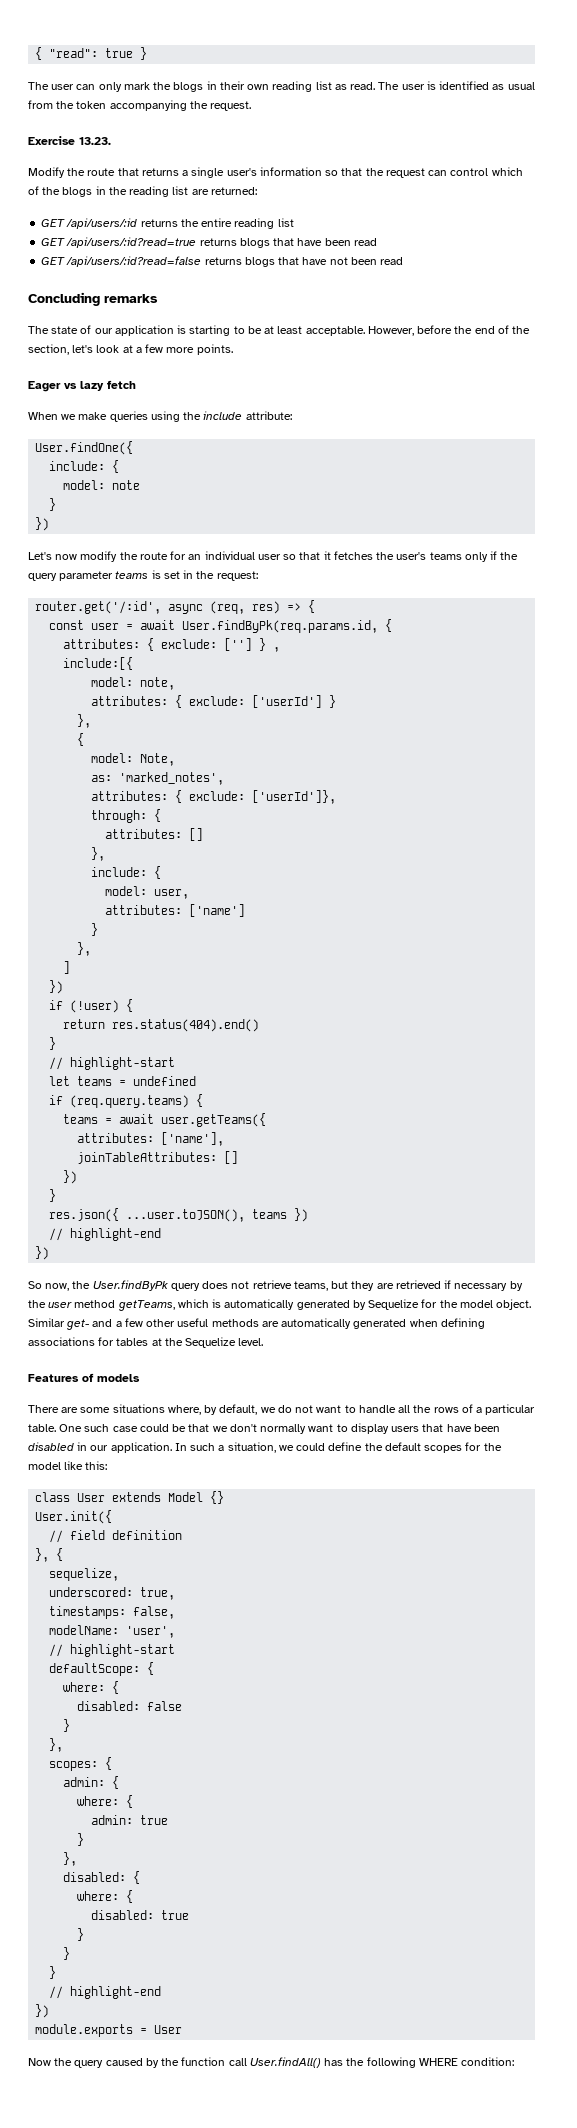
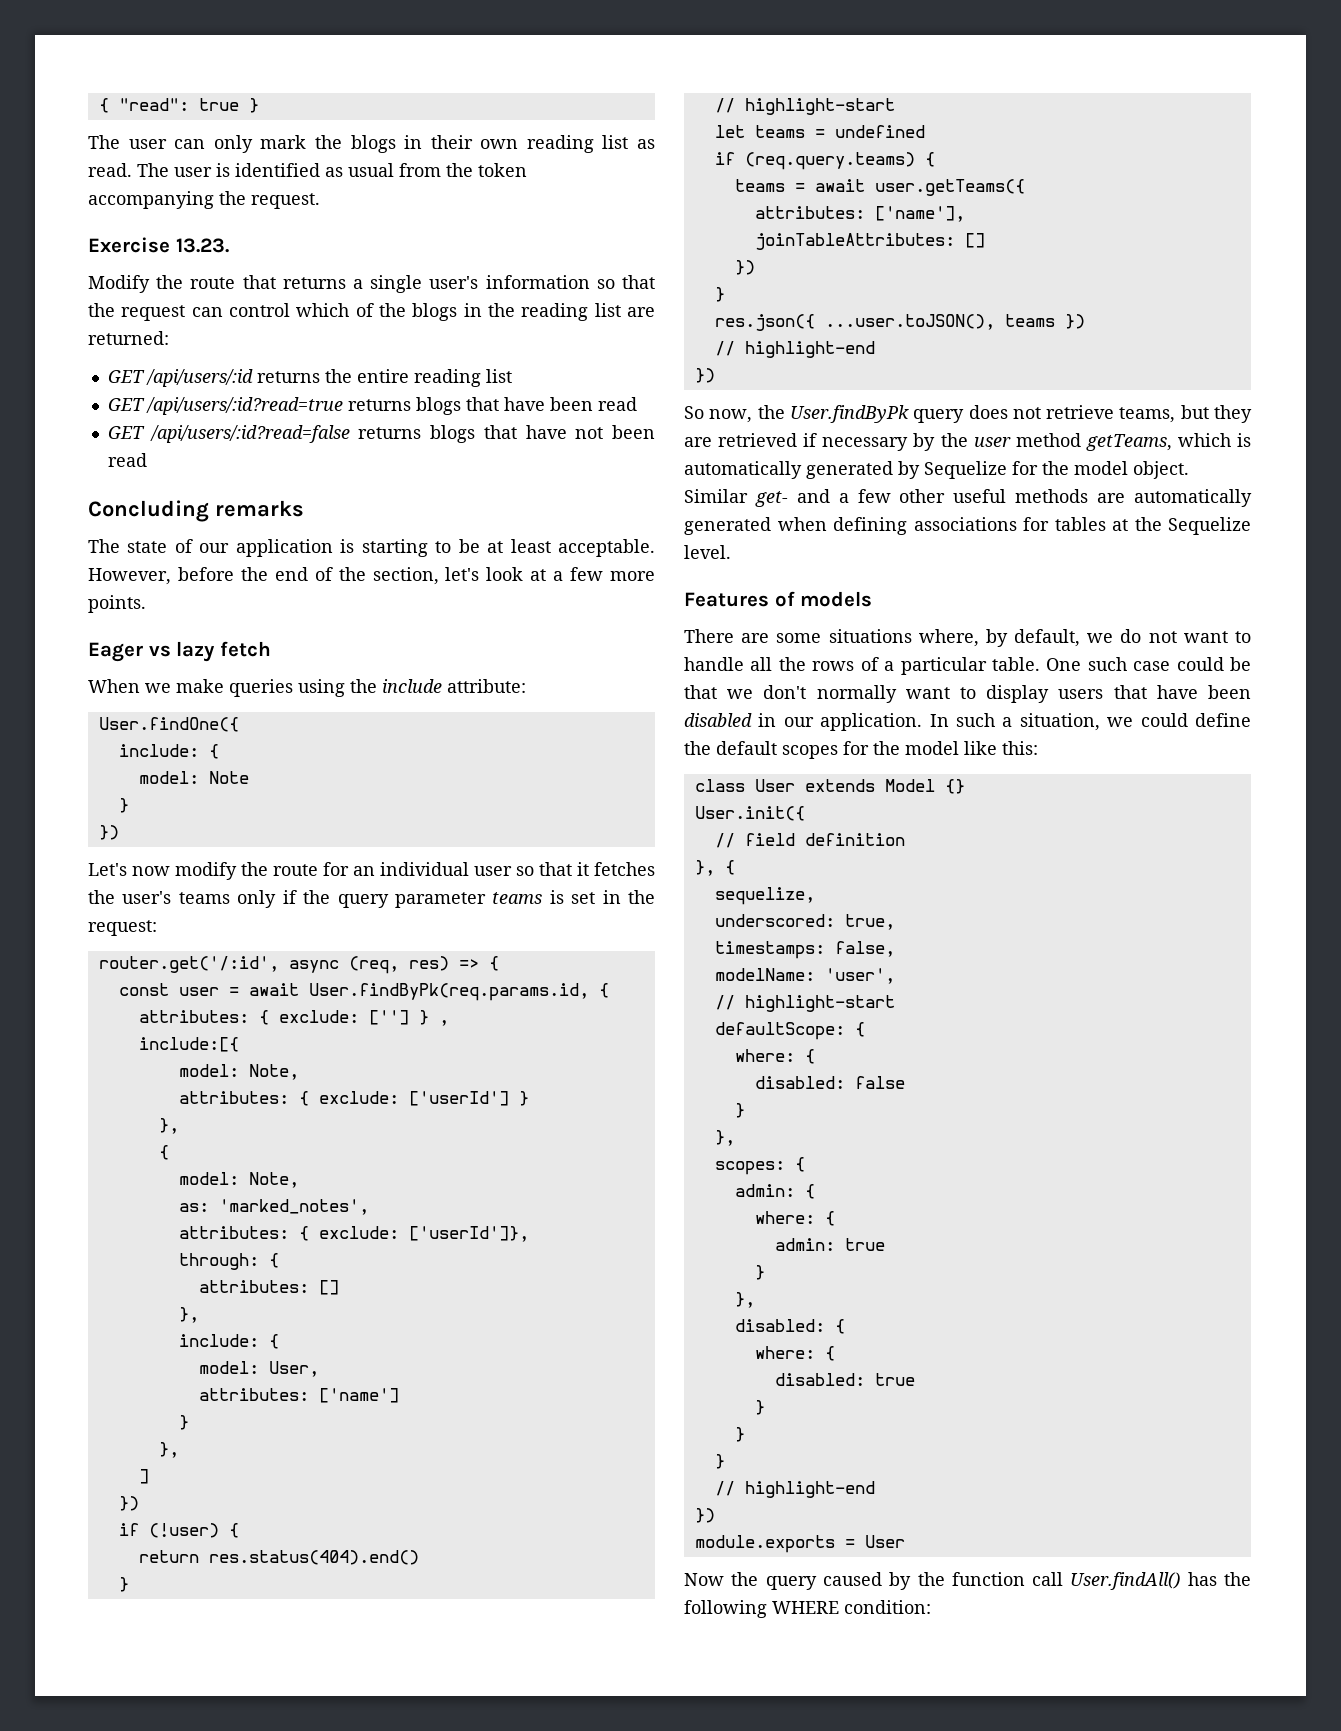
- model: note
+ model: Note
  include:[{
- model: note,
+ model: Note,
- model: user,
+ model: User,

